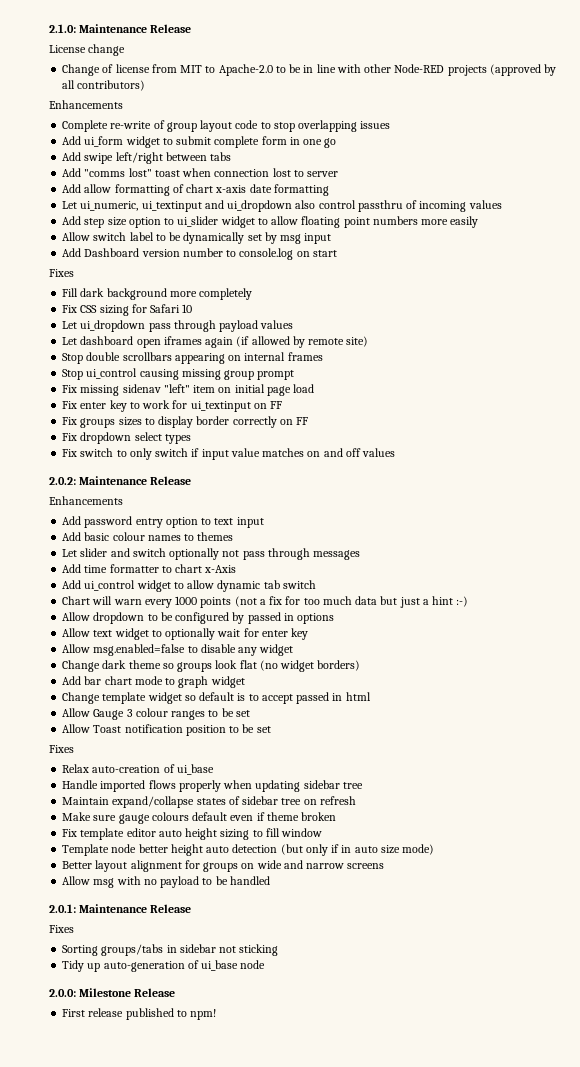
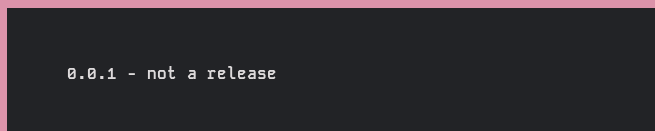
- 2.1.0: Maintenance Release
- License change
- Change of license from MIT to Apache-2.0 to be in line with other Node-RED projects (approved by all contributors)
- Enhancements
- Complete re-write of group layout code to stop overlapping issues
- Add ui_form widget to submit complete form in one go
- Add swipe left/right between tabs
- Add "comms lost" toast when connection lost to server
- Add allow formatting of chart x-axis date formatting
- Let ui_numeric, ui_textinput and ui_dropdown also control passthru of incoming values
- Add step size option to ui_slider widget to allow floating point numbers more easily
- Allow switch label to be dynamically set by msg input
- Add Dashboard version number to console.log on start
- Fixes
- Fill dark background more completely
- Fix CSS sizing for Safari 10
- Let ui_dropdown pass through payload values
- Let dashboard open iframes again (if allowed by remote site)
- Stop double scrollbars appearing on internal frames
- Stop ui_control causing missing group prompt
- Fix missing sidenav "left" item on initial page load
- Fix enter key to work for ui_textinput on FF
- Fix groups sizes to display border correctly on FF
- Fix dropdown select types
- Fix switch to only switch if input value matches on and off values
- 2.0.2: Maintenance Release
- Enhancements
- Add password entry option to text input
- Add basic colour names to themes
- Let slider and switch optionally not pass through messages
- Add time formatter to chart x-Axis
- Add ui_control widget to allow dynamic tab switch
- Chart will warn every 1000 points (not a fix for too much data but just a hint :-)
- Allow dropdown to be configured by passed in options
- Allow text widget to optionally wait for enter key
- Allow msg.enabled=false to disable any widget
- Change dark theme so groups look flat (no widget borders)
- Add bar chart mode to graph widget
- Change template widget so default is to accept passed in html
- Allow Gauge 3 colour ranges to be set
- Allow Toast notification position to be set
- Fixes
- Relax auto-creation of ui_base
- Handle imported flows properly when updating sidebar tree
- Maintain expand/collapse states of sidebar tree on refresh
- Make sure gauge colours default even if theme broken
- Fix template editor auto height sizing to fill window
- Template node better height auto detection (but only if in auto size mode)
- Better layout alignment for groups on wide and narrow screens
- Allow msg with no payload to be handled
- 2.0.1: Maintenance Release
- Fixes
- Sorting groups/tabs in sidebar not sticking
- Tidy up auto-generation of ui_base node
- 2.0.0: Milestone Release
- First release published to npm!
+ 0.0.1 - not a release

